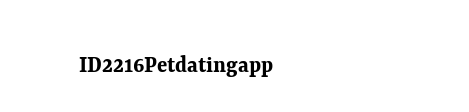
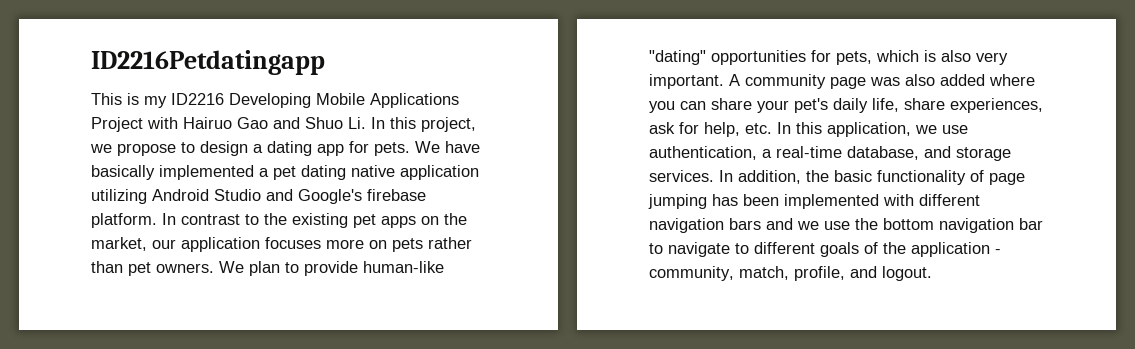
+ This is my ID2216 Developing Mobile Applications Project with Hairuo Gao and Shuo Li. In this project, we propose to design a dating app for pets. We have basically implemented a pet dating native application utilizing Android Studio and Google's firebase platform. In contrast to the existing pet apps on the market, our application focuses more on pets rather than pet owners. We plan to provide human-like "dating" opportunities for pets, which is also very important. A community page was also added where you can share your pet's daily life, share experiences, ask for help, etc. In this application, we use authentication, a real-time database, and storage services. In addition, the basic functionality of page jumping has been implemented with different navigation bars and we use the bottom navigation bar to navigate to different goals of the application - community, match, profile, and logout.

